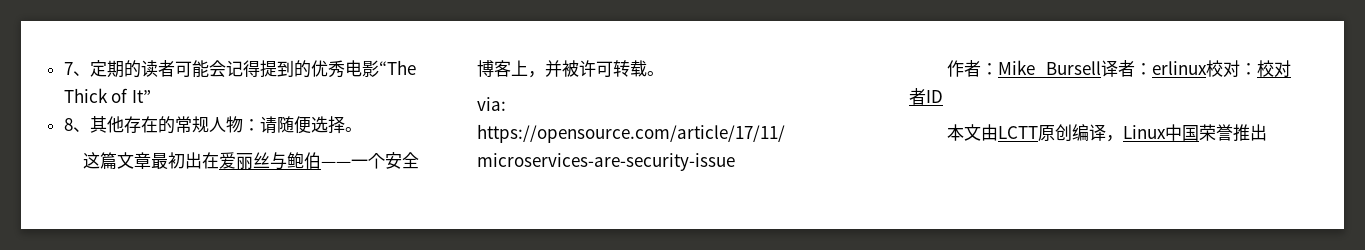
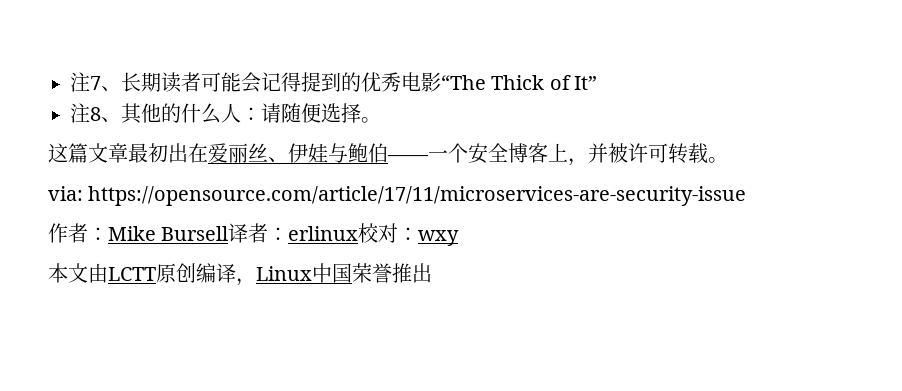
- 7、定期的读者可能会记得提到的优秀电影“The Thick of It”
+ 注7、长期读者可能会记得提到的优秀电影“The Thick of It”
- 8、其他存在的常规人物：请随便选择。
+ 注8、其他的什么人：请随便选择。
- 这篇文章最初出在爱丽丝与鲍伯——一个安全博客上，并被许可转载。
+ 这篇文章最初出在爱丽丝、伊娃与鲍伯——一个安全博客上，并被许可转载。
- 作者：Mike Bursell译者：erlinux校对：校对者ID
+ 作者：Mike Bursell译者：erlinux校对：wxy

